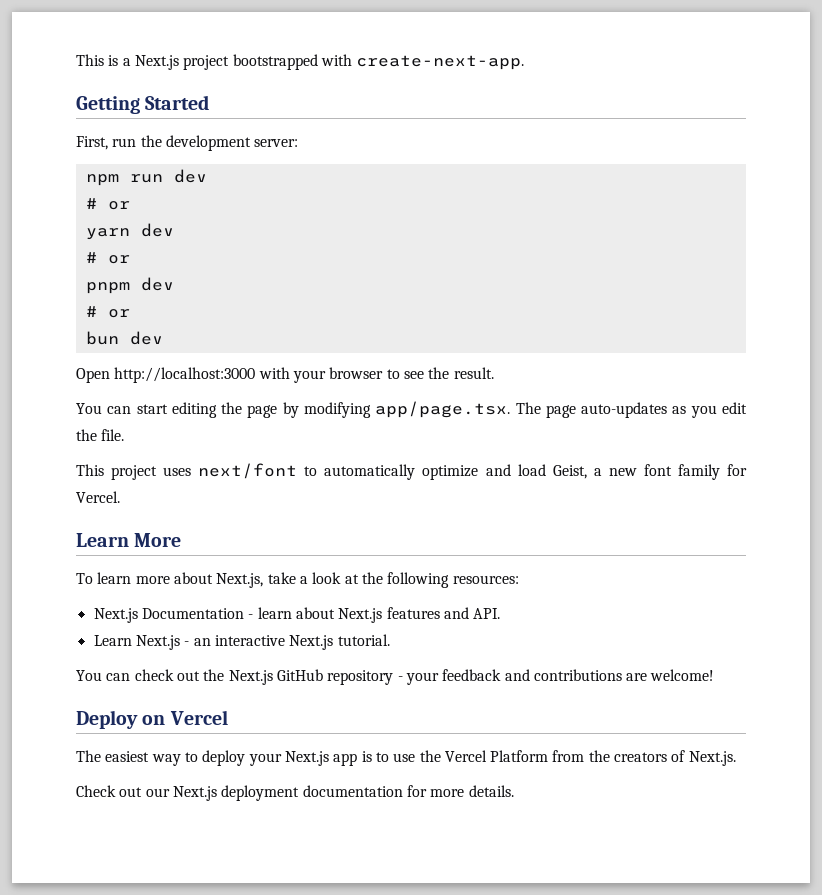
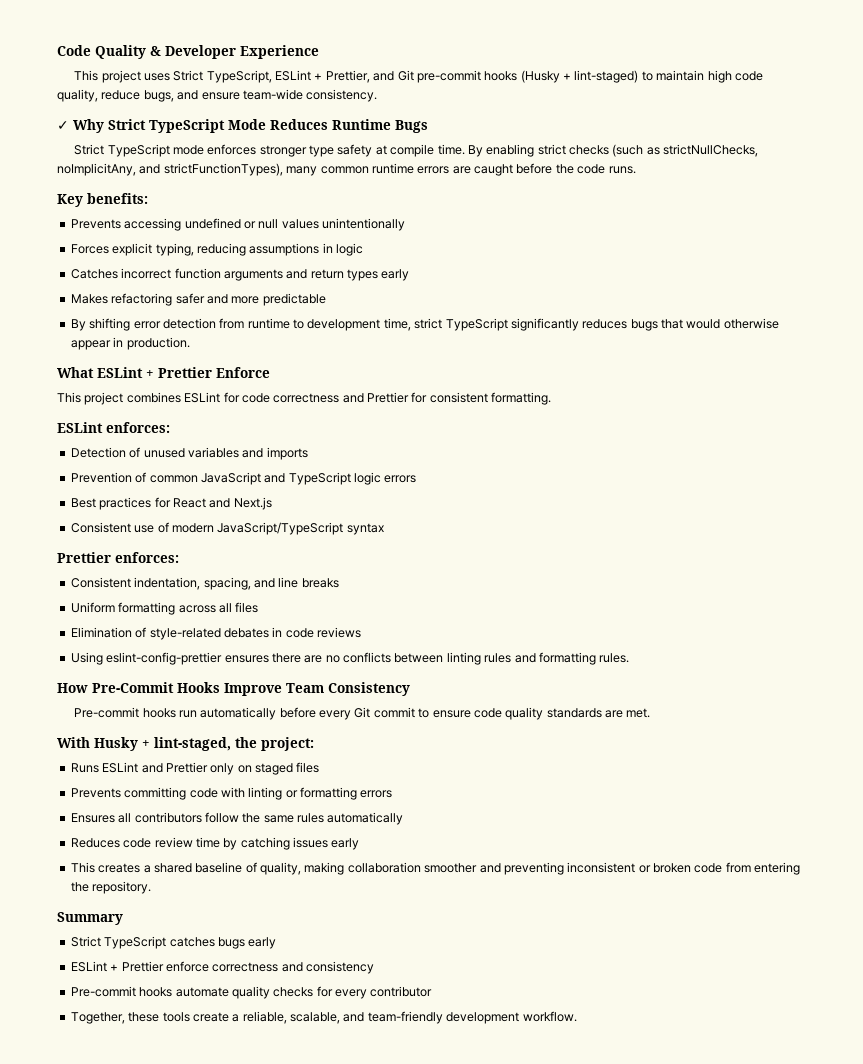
- This is a Next.js project bootstrapped with create-next-app.
- Getting Started
- First, run the development server:
- npm run dev
- # or
- yarn dev
- # or
- pnpm dev
- # or
- bun dev
- Open http://localhost:3000 with your browser to see the result.
- You can start editing the page by modifying app/page.tsx. The page auto-updates as you edit the file.
- This project uses next/font to automatically optimize and load Geist, a new font family for Vercel.
- Learn More
- To learn more about Next.js, take a look at the following resources:
- Next.js Documentation - learn about Next.js features and API.
- Learn Next.js - an interactive Next.js tutorial.
- You can check out the Next.js GitHub repository - your feedback and contributions are welcome!
- Deploy on Vercel
- The easiest way to deploy your Next.js app is to use the Vercel Platform from the creators of Next.js.
- Check out our Next.js deployment documentation for more details.
+ Code Quality & Developer Experience
+ This project uses Strict TypeScript, ESLint + Prettier, and Git pre-commit hooks (Husky + lint-staged) to maintain high code quality, reduce bugs, and ensure team-wide consistency.
+ ✓ Why Strict TypeScript Mode Reduces Runtime Bugs
+ Strict TypeScript mode enforces stronger type safety at compile time. By enabling strict checks (such as strictNullChecks, noImplicitAny, and strictFunctionTypes), many common runtime errors are caught before the code runs.
+ Key benefits:
+ Prevents accessing undefined or null values unintentionally
+ Forces explicit typing, reducing assumptions in logic
+ Catches incorrect function arguments and return types early
+ Makes refactoring safer and more predictable
+ By shifting error detection from runtime to development time, strict TypeScript significantly reduces bugs that would otherwise appear in production.
+ What ESLint + Prettier Enforce
+ This project combines ESLint for code correctness and Prettier for consistent formatting.
+ ESLint enforces:
+ Detection of unused variables and imports
+ Prevention of common JavaScript and TypeScript logic errors
+ Best practices for React and Next.js
+ Consistent use of modern JavaScript/TypeScript syntax
+ Prettier enforces:
+ Consistent indentation, spacing, and line breaks
+ Uniform formatting across all files
+ Elimination of style-related debates in code reviews
+ Using eslint-config-prettier ensures there are no conflicts between linting rules and formatting rules.
+ How Pre-Commit Hooks Improve Team Consistency
+ Pre-commit hooks run automatically before every Git commit to ensure code quality standards are met.
+ With Husky + lint-staged, the project:
+ Runs ESLint and Prettier only on staged files
+ Prevents committing code with linting or formatting errors
+ Ensures all contributors follow the same rules automatically
+ Reduces code review time by catching issues early
+ This creates a shared baseline of quality, making collaboration smoother and preventing inconsistent or broken code from entering the repository.
+ Summary
+ Strict TypeScript catches bugs early
+ ESLint + Prettier enforce correctness and consistency
+ Pre-commit hooks automate quality checks for every contributor
+ Together, these tools create a reliable, scalable, and team-friendly development workflow.

